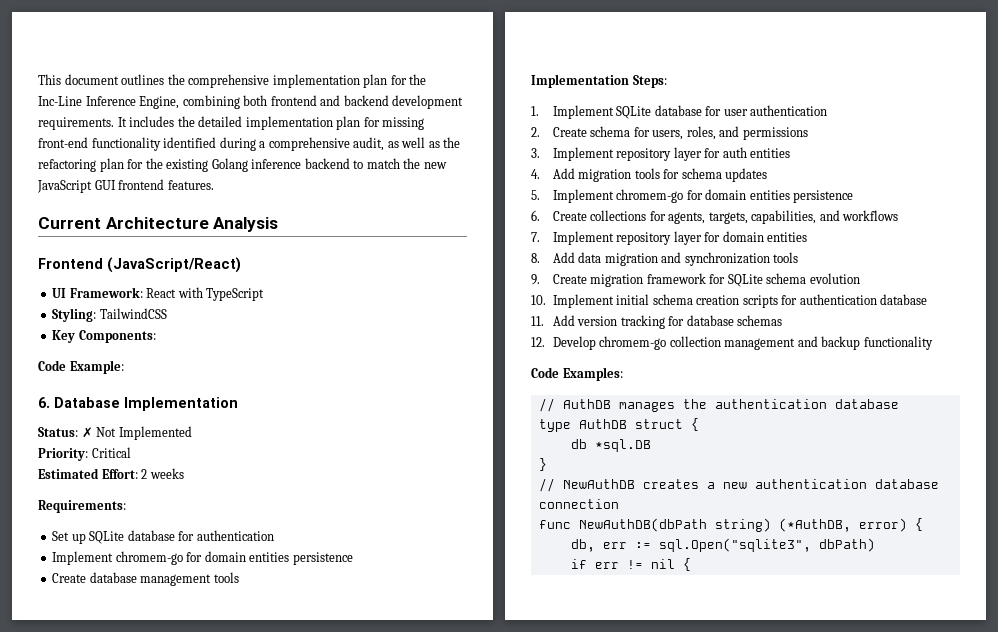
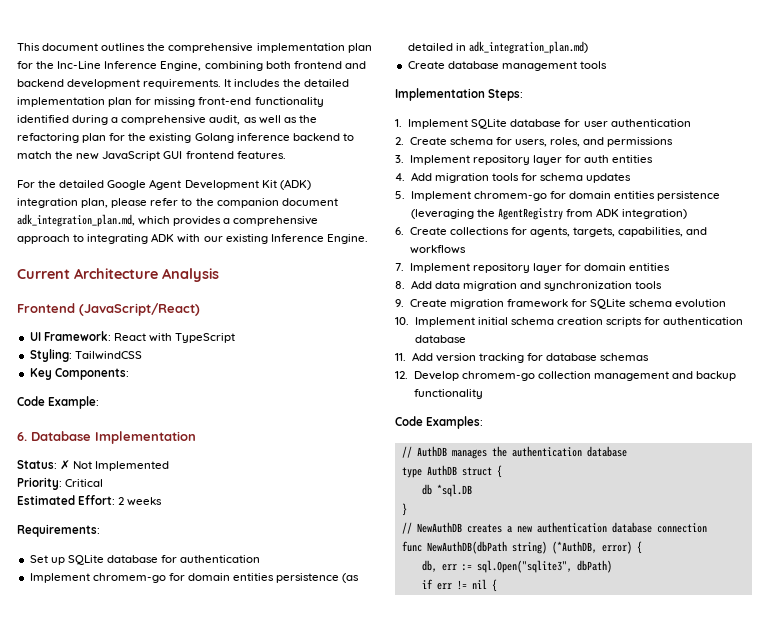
+ For the detailed Google Agent Development Kit (ADK) integration plan, please refer to the companion document adk_integration_plan.md, which provides a comprehensive approach to integrating ADK with our existing Inference Engine.
  Set up SQLite database for authentication
- Implement chromem-go for domain entities persistence
+ Implement chromem-go for domain entities persistence (as detailed in adk_integration_plan.md)
- 5. Implement chromem-go for domain entities persistence
+ 5. Implement chromem-go for domain entities persistence (leveraging the AgentRegistry from ADK integration)

